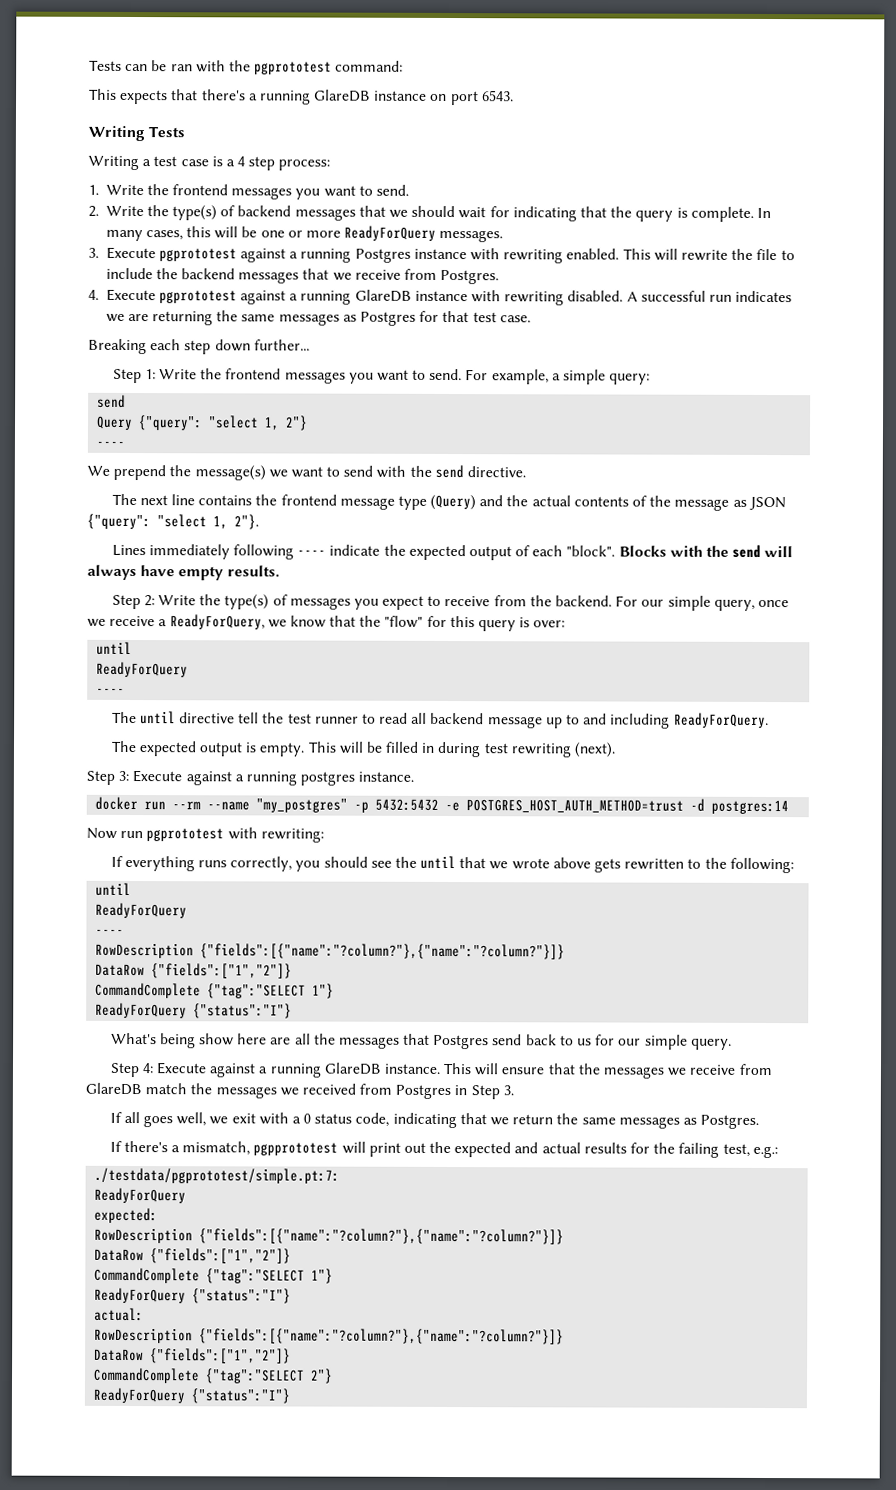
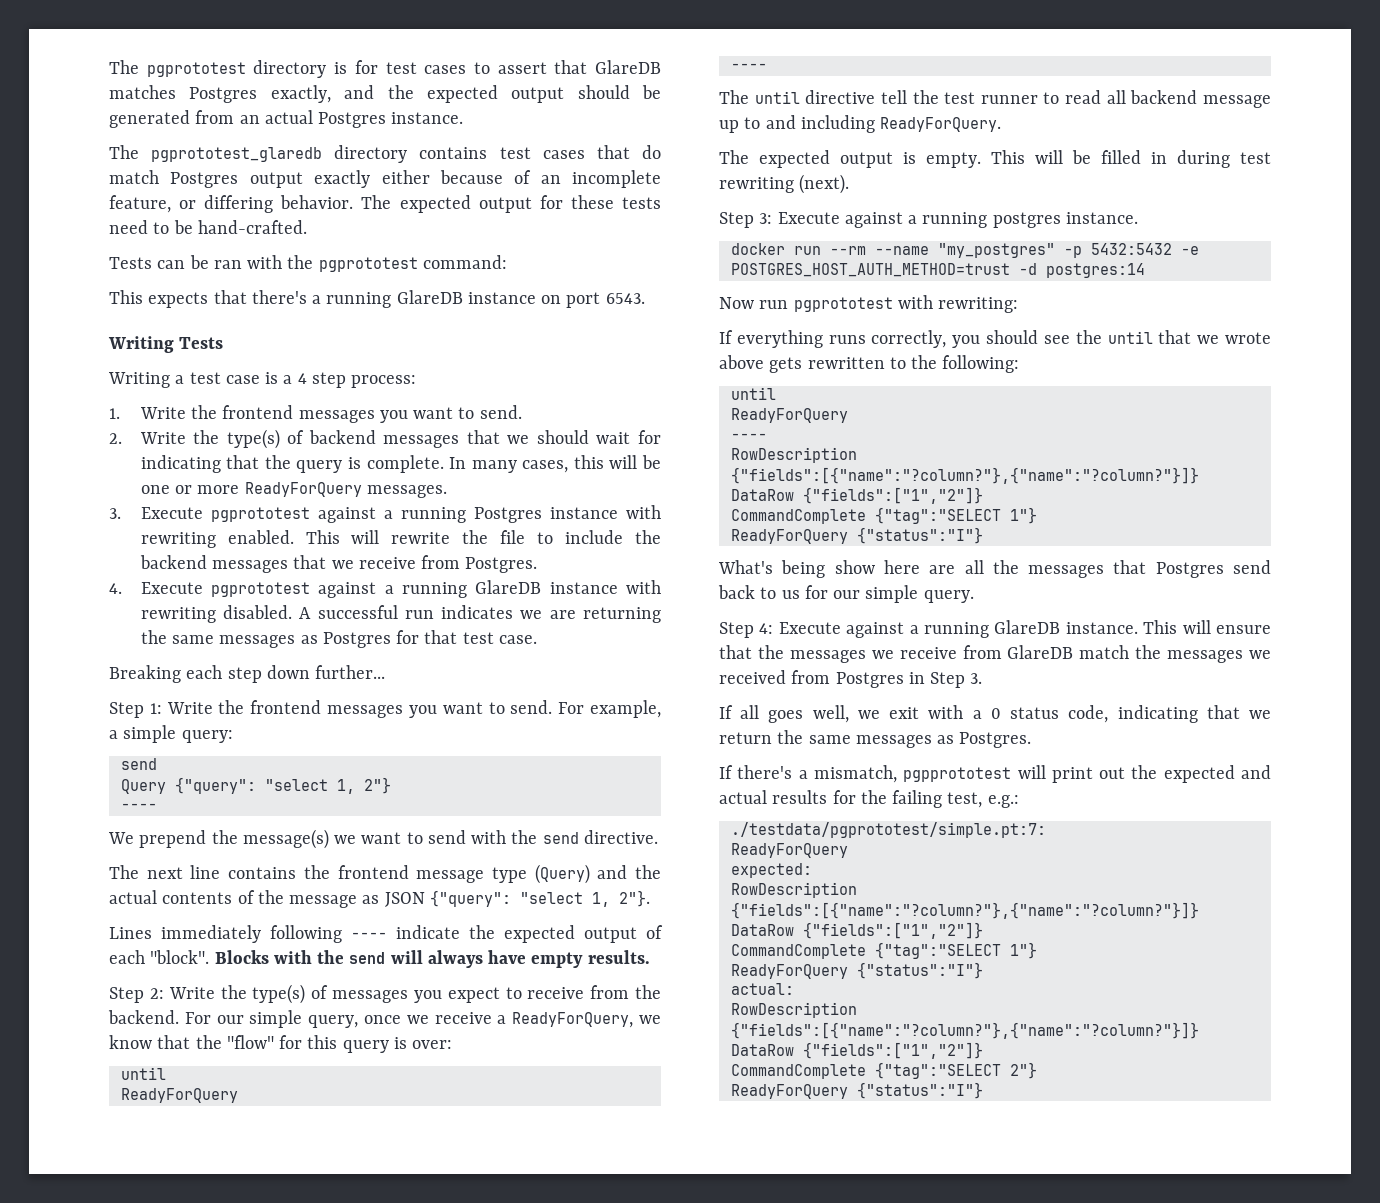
+ The pgprototest directory is for test cases to assert that GlareDB matches Postgres exactly, and the expected output should be generated from an actual Postgres instance.
+ The pgprototest_glaredb directory contains test cases that do match Postgres output exactly either because of an incomplete feature, or differing behavior. The expected output for these tests need to be hand-crafted.

